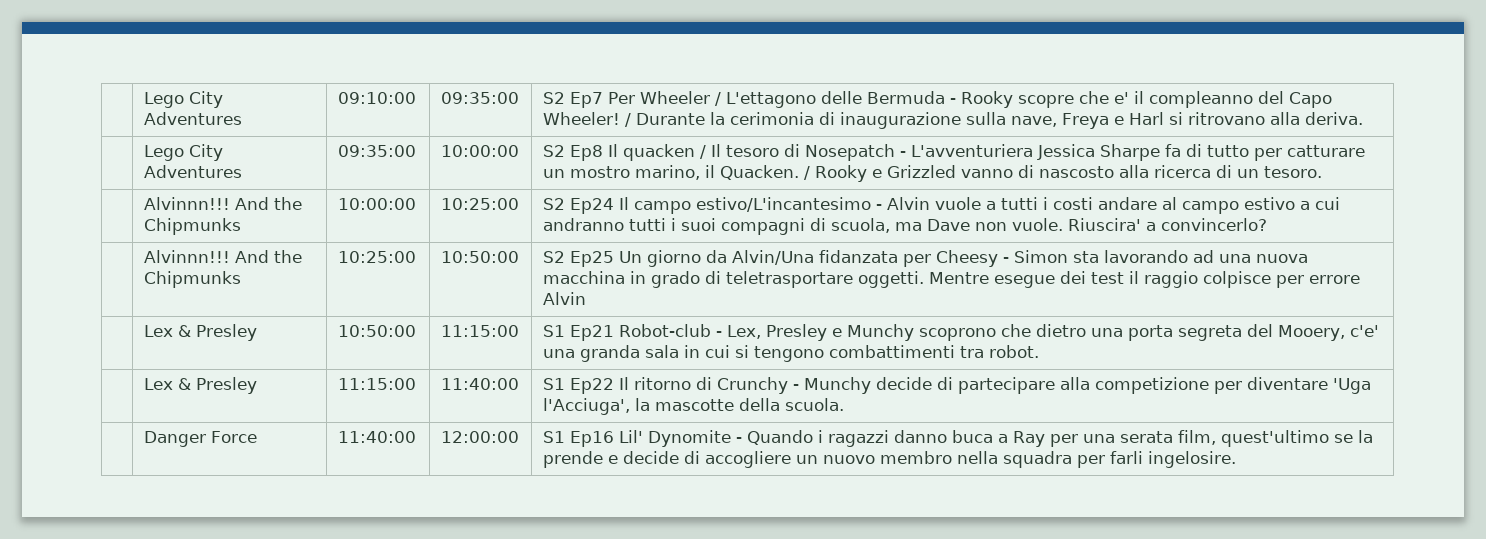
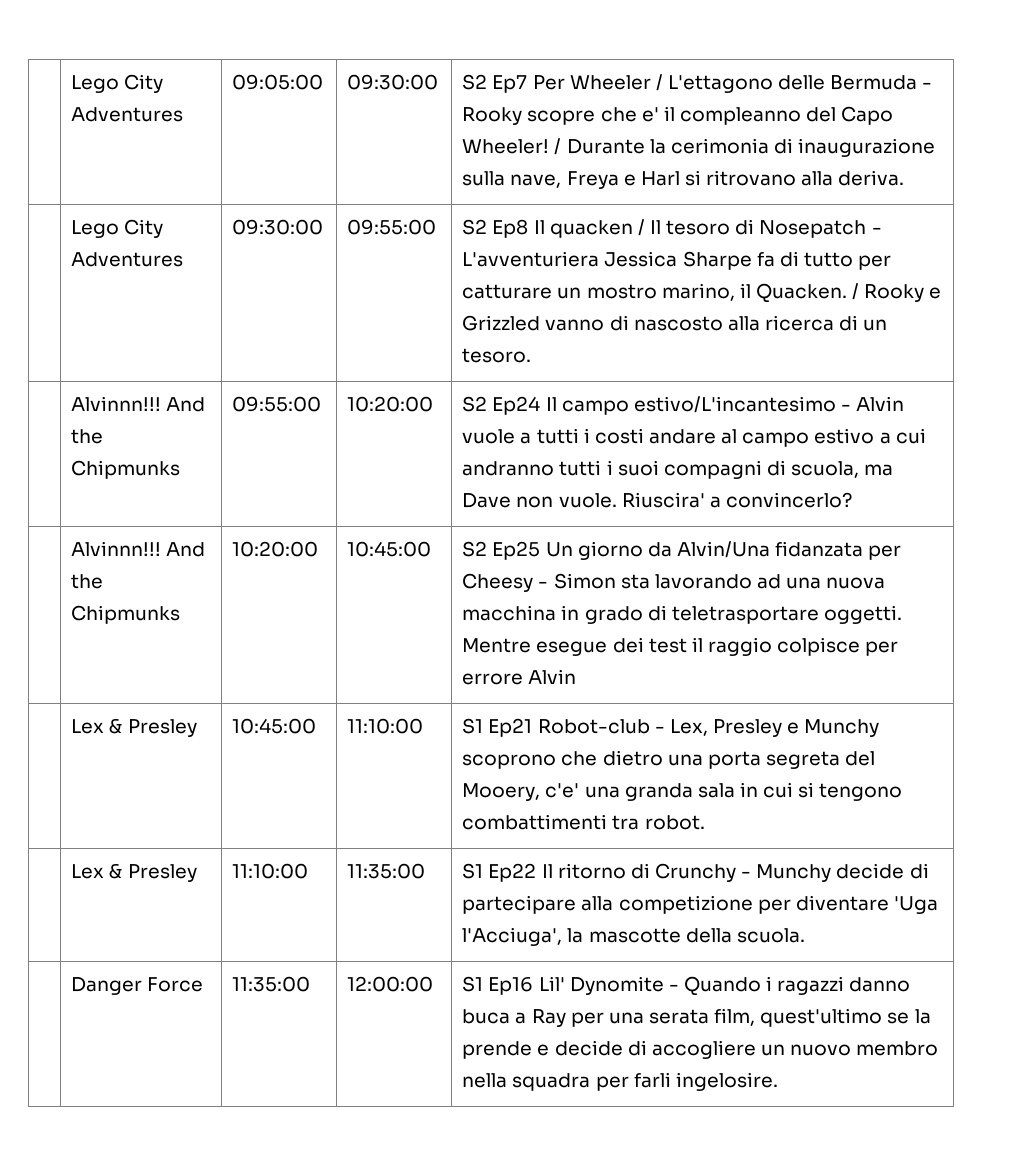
- | Lego City Adventures | 09:10:00 | 09:35:00 | S2 Ep7 Per Wheeler / L'ettagono delle Bermuda - Rooky scopre che e' il compleanno del Capo Wheeler! / Durante la cerimonia di inaugurazione sulla nave, Freya e Harl si ritrovano alla deriva.
+ | Lego City Adventures | 09:05:00 | 09:30:00 | S2 Ep7 Per Wheeler / L'ettagono delle Bermuda - Rooky scopre che e' il compleanno del Capo Wheeler! / Durante la cerimonia di inaugurazione sulla nave, Freya e Harl si ritrovano alla deriva.
- | Lego City Adventures | 09:35:00 | 10:00:00 | S2 Ep8 Il quacken / Il tesoro di Nosepatch - L'avventuriera Jessica Sharpe fa di tutto per catturare un mostro marino, il Quacken. / Rooky e Grizzled vanno di nascosto alla ricerca di un tesoro.
+ | Lego City Adventures | 09:30:00 | 09:55:00 | S2 Ep8 Il quacken / Il tesoro di Nosepatch - L'avventuriera Jessica Sharpe fa di tutto per catturare un mostro marino, il Quacken. / Rooky e Grizzled vanno di nascosto alla ricerca di un tesoro.
- | Alvinnn!!! And the Chipmunks | 10:00:00 | 10:25:00 | S2 Ep24 Il campo estivo/L'incantesimo - Alvin vuole a tutti i costi andare al campo estivo a cui andranno tutti i suoi compagni di scuola, ma Dave non vuole. Riuscira' a convincerlo?
+ | Alvinnn!!! And the Chipmunks | 09:55:00 | 10:20:00 | S2 Ep24 Il campo estivo/L'incantesimo - Alvin vuole a tutti i costi andare al campo estivo a cui andranno tutti i suoi compagni di scuola, ma Dave non vuole. Riuscira' a convincerlo?
- | Alvinnn!!! And the Chipmunks | 10:25:00 | 10:50:00 | S2 Ep25 Un giorno da Alvin/Una fidanzata per Cheesy - Simon sta lavorando ad una nuova macchina in grado di teletrasportare oggetti. Mentre esegue dei test il raggio colpisce per errore Alvin
+ | Alvinnn!!! And the Chipmunks | 10:20:00 | 10:45:00 | S2 Ep25 Un giorno da Alvin/Una fidanzata per Cheesy - Simon sta lavorando ad una nuova macchina in grado di teletrasportare oggetti. Mentre esegue dei test il raggio colpisce per errore Alvin
- | Lex & Presley | 10:50:00 | 11:15:00 | S1 Ep21 Robot-club - Lex, Presley e Munchy scoprono che dietro una porta segreta del Mooery, c'e' una granda sala in cui si tengono combattimenti tra robot.
+ | Lex & Presley | 10:45:00 | 11:10:00 | S1 Ep21 Robot-club - Lex, Presley e Munchy scoprono che dietro una porta segreta del Mooery, c'e' una granda sala in cui si tengono combattimenti tra robot.
- | Lex & Presley | 11:15:00 | 11:40:00 | S1 Ep22 Il ritorno di Crunchy - Munchy decide di partecipare alla competizione per diventare 'Uga l'Acciuga', la mascotte della scuola.
+ | Lex & Presley | 11:10:00 | 11:35:00 | S1 Ep22 Il ritorno di Crunchy - Munchy decide di partecipare alla competizione per diventare 'Uga l'Acciuga', la mascotte della scuola.
- | Danger Force | 11:40:00 | 12:00:00 | S1 Ep16 Lil' Dynomite - Quando i ragazzi danno buca a Ray per una serata film, quest'ultimo se la prende e decide di accogliere un nuovo membro nella squadra per farli ingelosire.
+ | Danger Force | 11:35:00 | 12:00:00 | S1 Ep16 Lil' Dynomite - Quando i ragazzi danno buca a Ray per una serata film, quest'ultimo se la prende e decide di accogliere un nuovo membro nella squadra per farli ingelosire.

